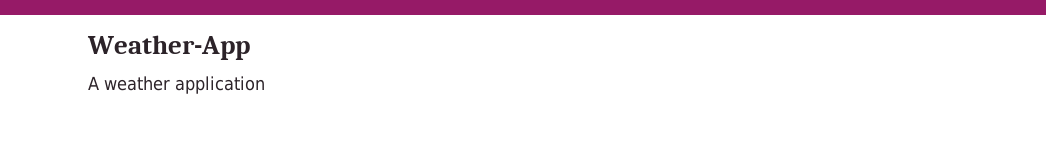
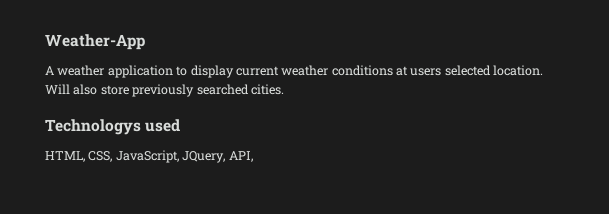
- A weather application
+ A weather application to display current weather conditions at users selected location. Will also store previously searched cities.
+ Technologys used
+ HTML, CSS, JavaScript, JQuery, API,

